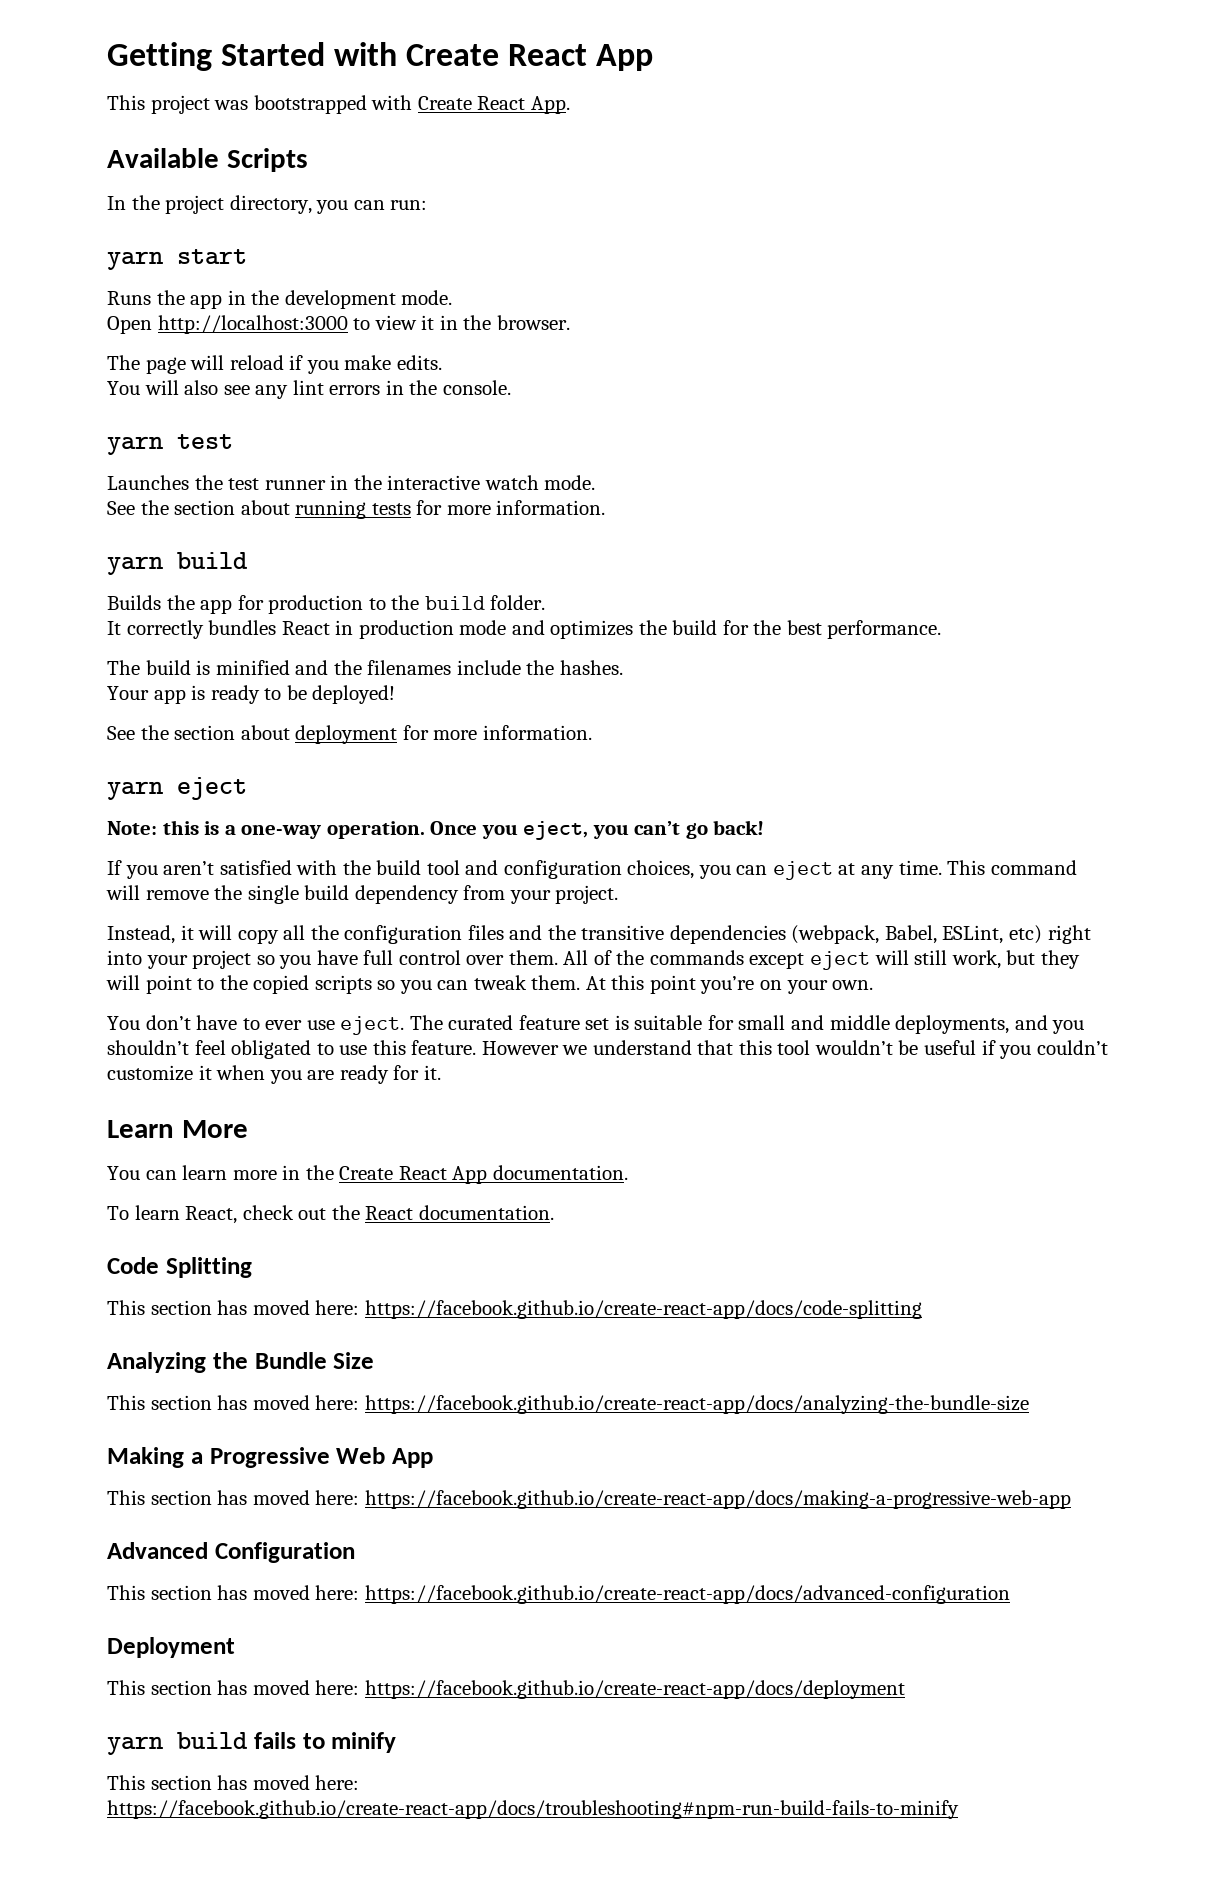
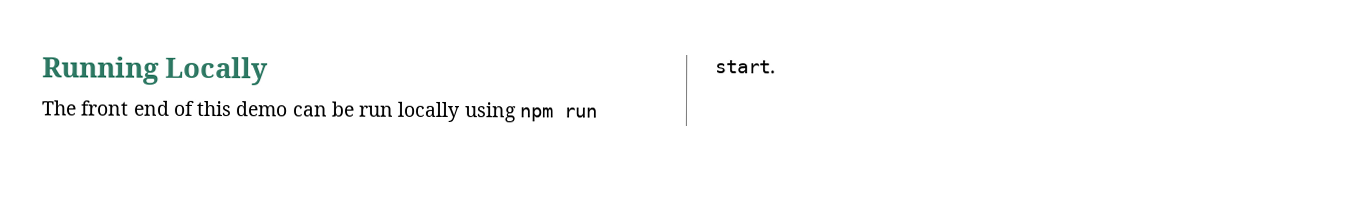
- Getting Started with Create React App
- This project was bootstrapped with Create React App.
- Available Scripts
- In the project directory, you can run:
- yarn start
- Runs the app in the development mode.
- Open http://localhost:3000 to view it in the browser.
- The page will reload if you make edits.
- You will also see any lint errors in the console.
- yarn test
- Launches the test runner in the interactive watch mode.
- See the section about running tests for more information.
- yarn build
- Builds the app for production to the build folder.
- It correctly bundles React in production mode and optimizes the build for the best performance.
- The build is minified and the filenames include the hashes.
- Your app is ready to be deployed!
- See the section about deployment for more information.
- yarn eject
- Note: this is a one-way operation. Once you eject, you can’t go back!
- If you aren’t satisfied with the build tool and configuration choices, you can eject at any time. This command will remove the single build dependency from your project.
- Instead, it will copy all the configuration files and the transitive dependencies (webpack, Babel, ESLint, etc) right into your project so you have full control over them. All of the commands except eject will still work, but they will point to the copied scripts so you can tweak them. At this point you’re on your own.
- You don’t have to ever use eject. The curated feature set is suitable for small and middle deployments, and you shouldn’t feel obligated to use this feature. However we understand that this tool wouldn’t be useful if you couldn’t customize it when you are ready for it.
- Learn More
- You can learn more in the Create React App documentation.
- To learn React, check out the React documentation.
- Code Splitting
- This section has moved here: https://facebook.github.io/create-react-app/docs/code-splitting
- Analyzing the Bundle Size
- This section has moved here: https://facebook.github.io/create-react-app/docs/analyzing-the-bundle-size
- Making a Progressive Web App
- This section has moved here: https://facebook.github.io/create-react-app/docs/making-a-progressive-web-app
- Advanced Configuration
- This section has moved here: https://facebook.github.io/create-react-app/docs/advanced-configuration
- Deployment
- This section has moved here: https://facebook.github.io/create-react-app/docs/deployment
- yarn build fails to minify
- This section has moved here: https://facebook.github.io/create-react-app/docs/troubleshooting#npm-run-build-fails-to-minify
+ Running Locally
+ The front end of this demo can be run locally using npm run start.

